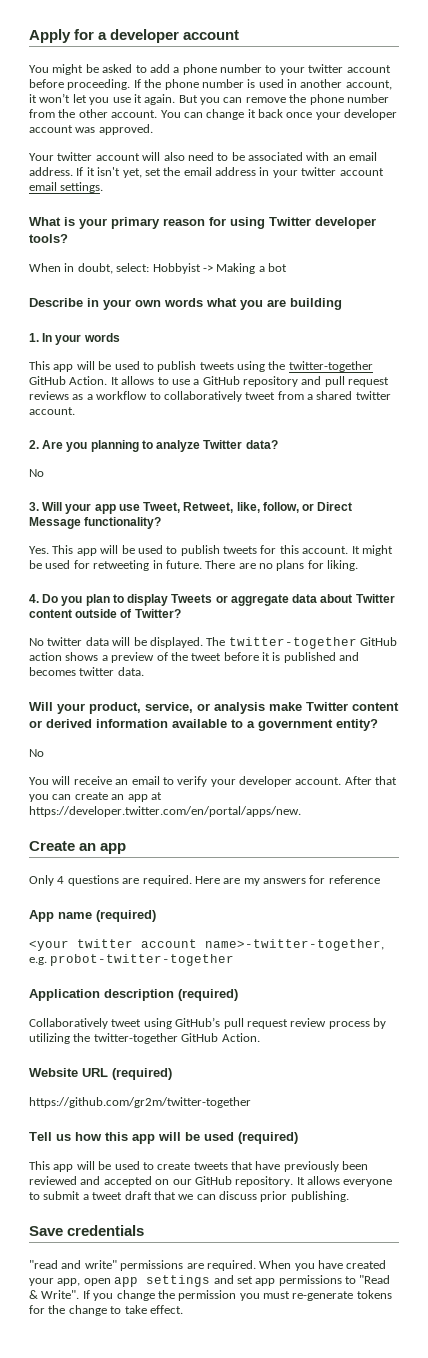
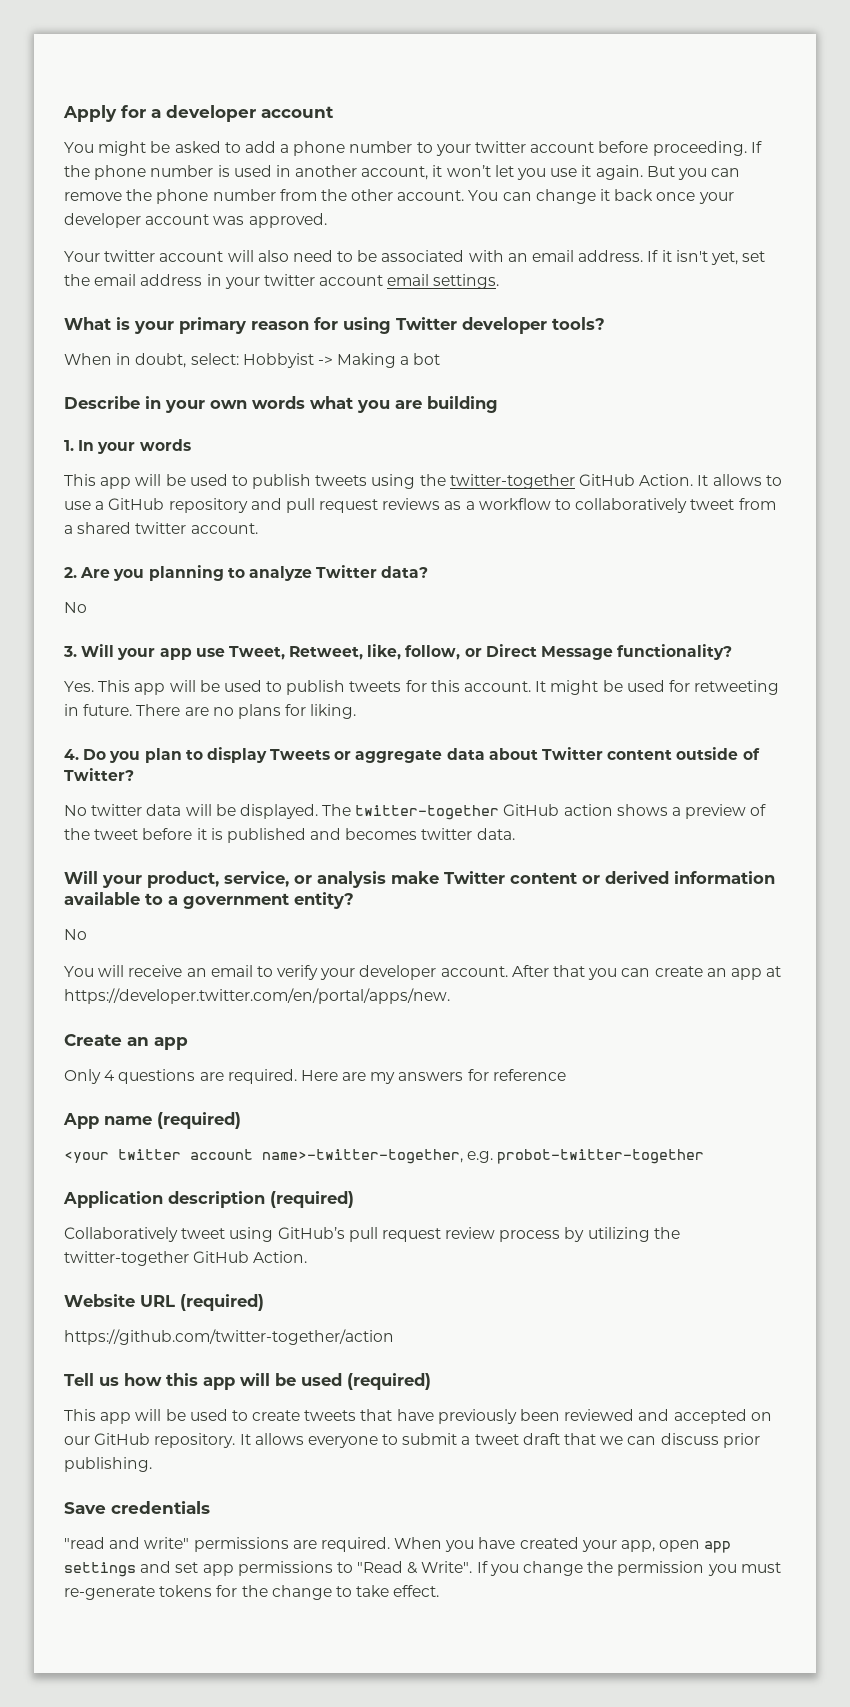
- https://github.com/gr2m/twitter-together
+ https://github.com/twitter-together/action

